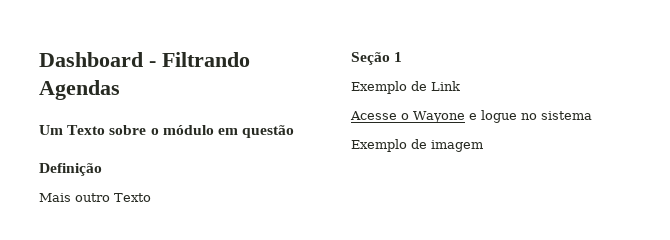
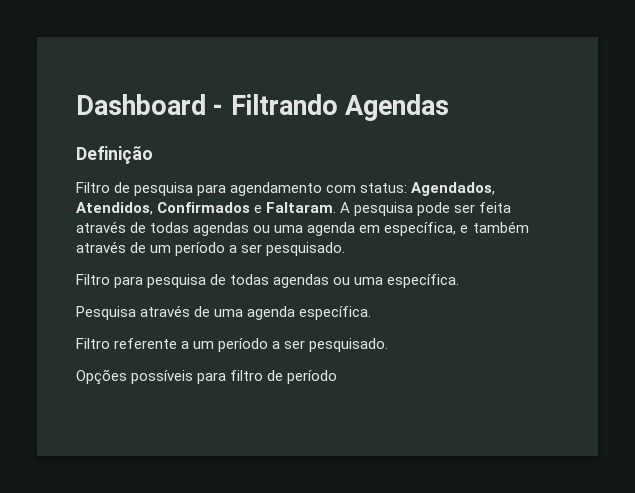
- Um Texto sobre o módulo em questão
  Definição
- Mais outro Texto
- Seção 1
- Exemplo de Link
- Acesse o Wayone e logue no sistema
- Exemplo de imagem
+ Filtro de pesquisa para agendamento com status: Agendados, Atendidos, Confirmados e Faltaram. A pesquisa pode ser feita através de todas agendas ou uma agenda em específica, e também através de um período a ser pesquisado.
+ Filtro para pesquisa de todas agendas ou uma específica.
+ Pesquisa através de uma agenda específica.
+ Filtro referente a um período a ser pesquisado.
+ Opções possíveis para filtro de período

